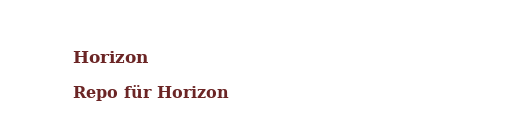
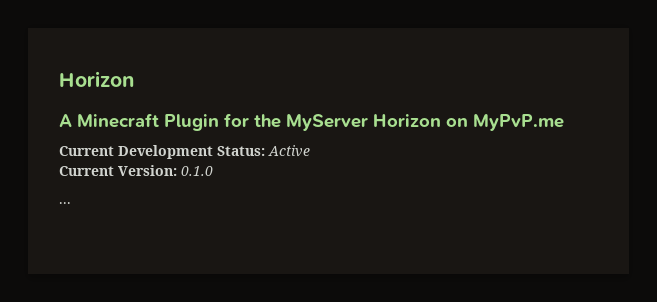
- Repo für Horizon
+ A Minecraft Plugin for the MyServer Horizon on MyPvP.me
+ Current Development Status: Active
+ Current Version: 0.1.0
+ ...

